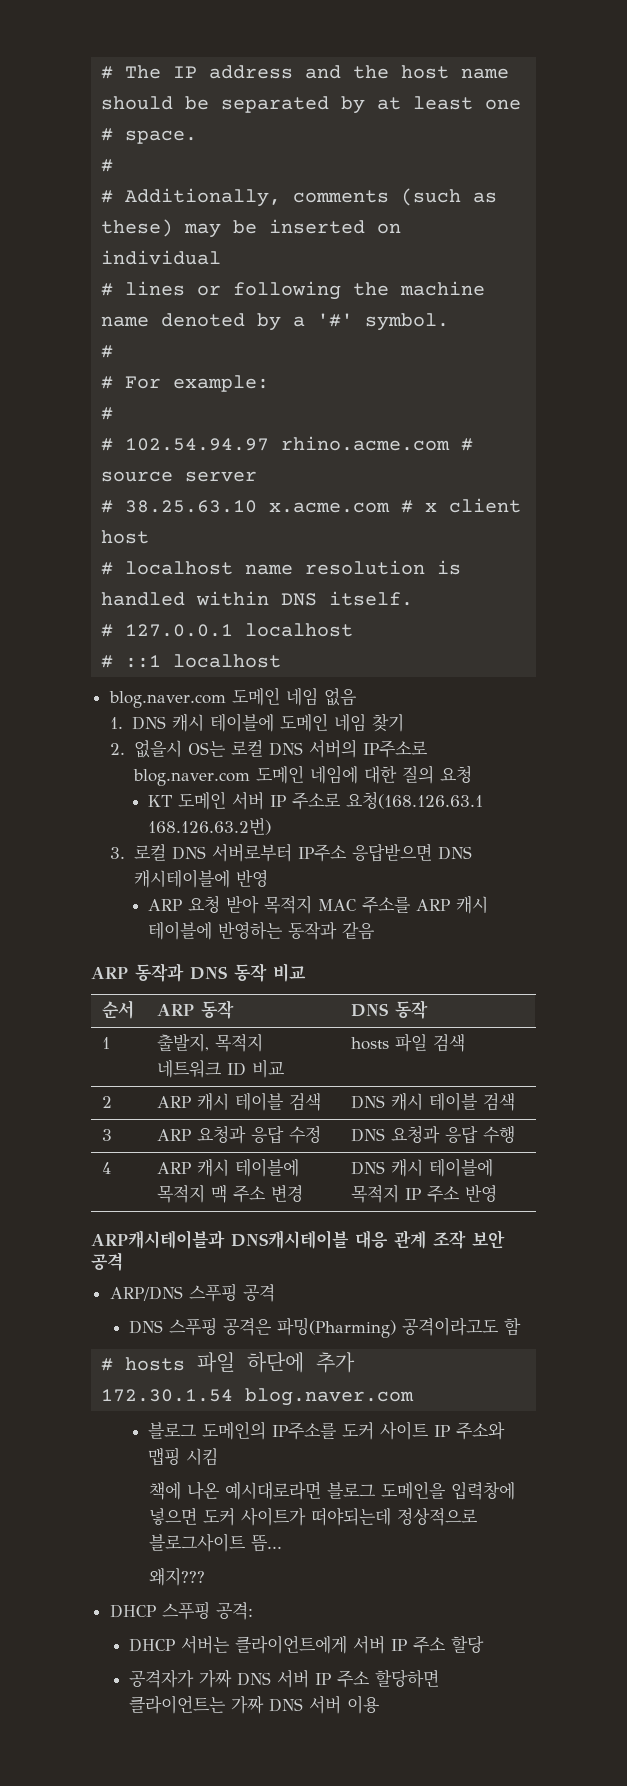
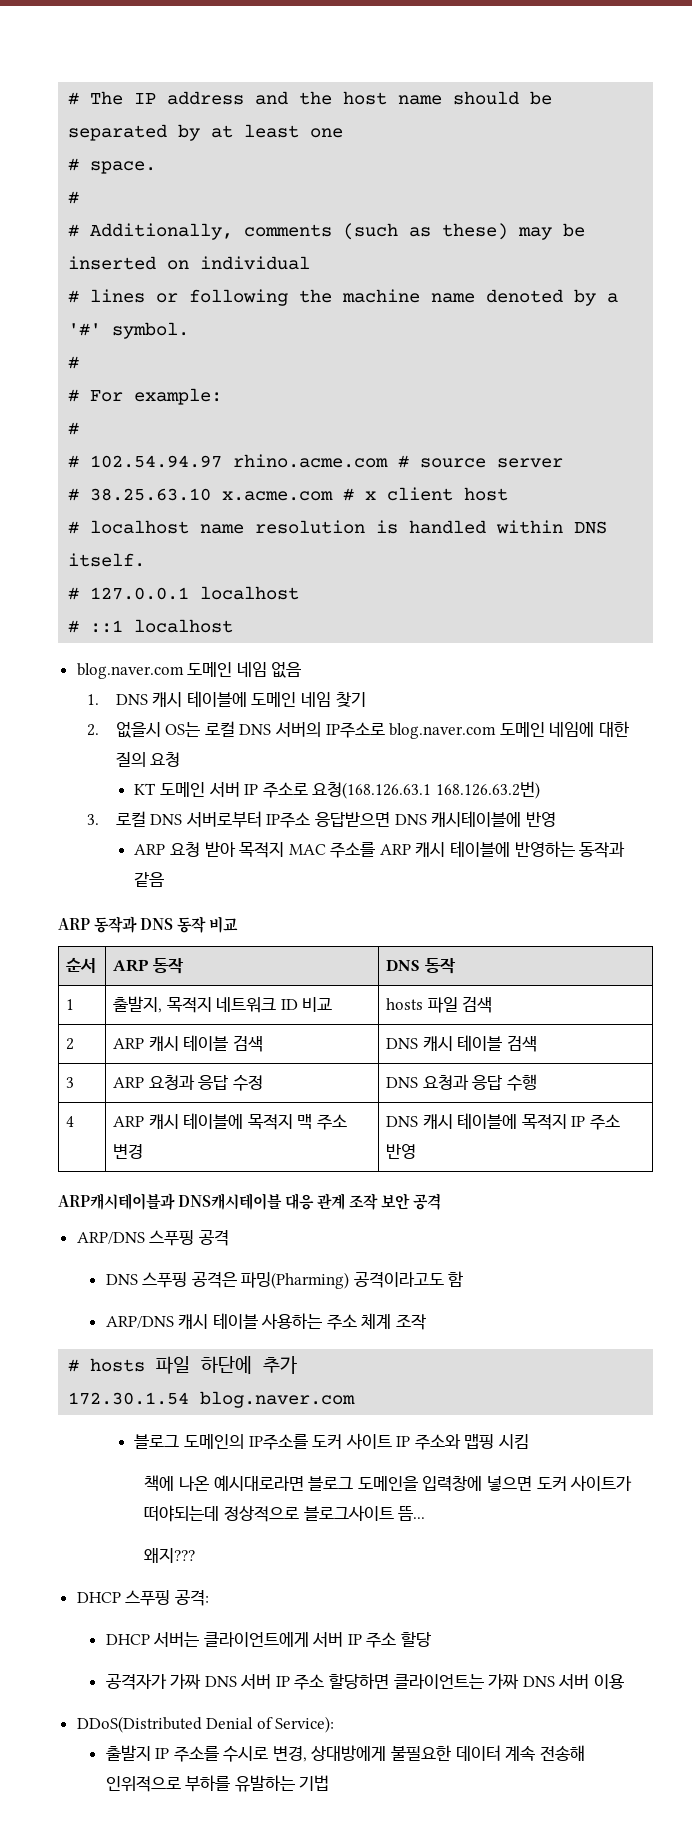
+ ARP/DNS 캐시 테이블 사용하는 주소 체계 조작
+ DDoS(Distributed Denial of Service):
+ 출발지 IP 주소를 수시로 변경, 상대방에게 불필요한 데이터 계속 전송해 인위적으로 부하를 유발하는 기법

